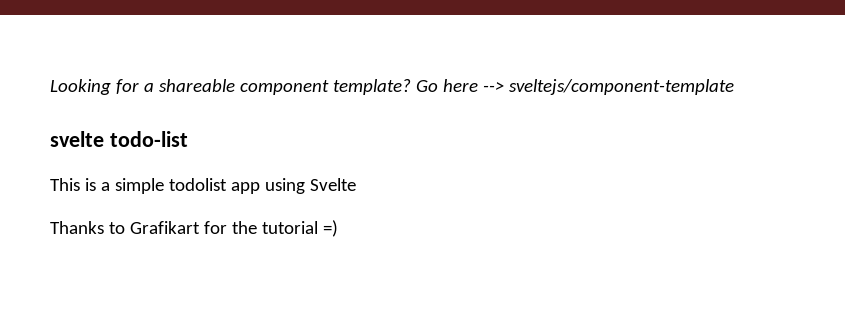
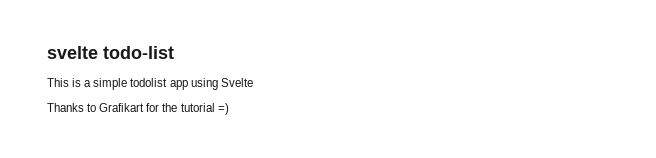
- Looking for a shareable component template? Go here --> sveltejs/component-template

